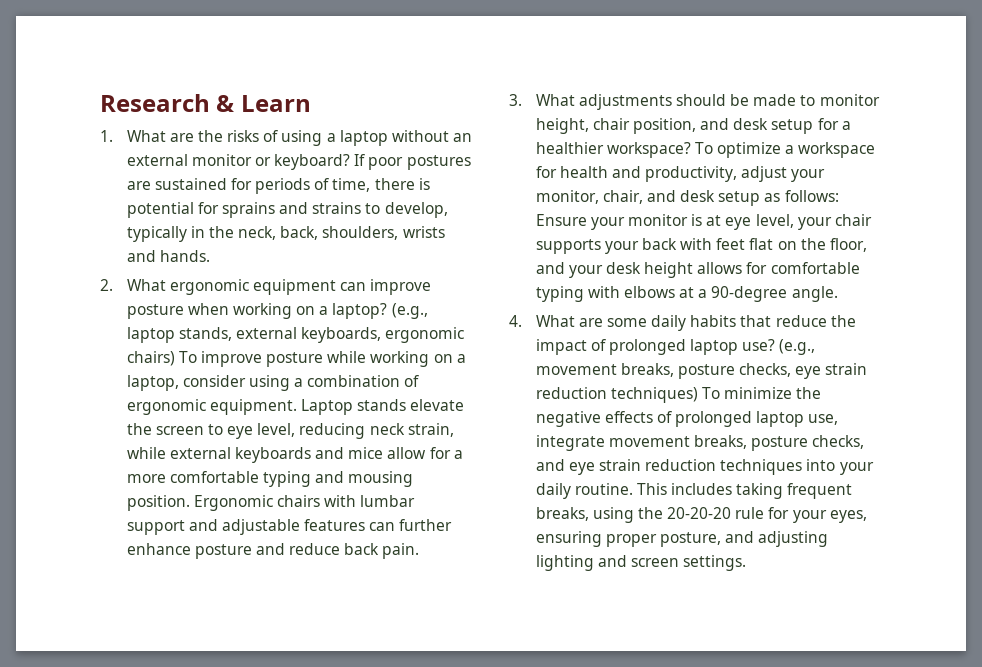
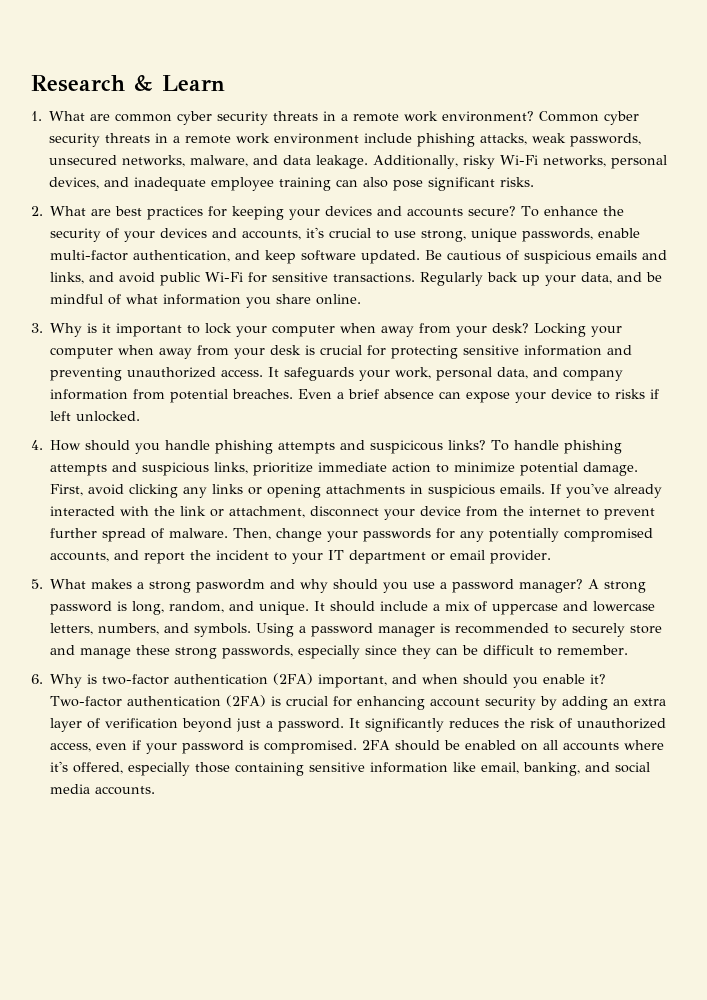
- 1. What are the risks of using a laptop without an external monitor or keyboard? If poor postures are sustained for periods of time, there is potential for sprains and strains to develop, typically in the neck, back, shoulders, wrists and hands.
- 2. What ergonomic equipment can improve posture when working on a laptop? (e.g., laptop stands, external keyboards, ergonomic chairs) To improve posture while working on a laptop, consider using a combination of ergonomic equipment. Laptop stands elevate the screen to eye level, reducing neck strain, while external keyboards and mice allow for a more comfortable typing and mousing position. Ergonomic chairs with lumbar support and adjustable features can further enhance posture and reduce back pain.
- 3. What adjustments should be made to monitor height, chair position, and desk setup for a healthier workspace? To optimize a workspace for health and productivity, adjust your monitor, chair, and desk setup as follows: Ensure your monitor is at eye level, your chair supports your back with feet flat on the floor, and your desk height allows for comfortable typing with elbows at a 90-degree angle.
- 4. What are some daily habits that reduce the impact of prolonged laptop use? (e.g., movement breaks, posture checks, eye strain reduction techniques) To minimize the negative effects of prolonged laptop use, integrate movement breaks, posture checks, and eye strain reduction techniques into your daily routine. This includes taking frequent breaks, using the 20-20-20 rule for your eyes, ensuring proper posture, and adjusting lighting and screen settings.
+ 1. What are common cyber security threats in a remote work environment? Common cyber security threats in a remote work environment include phishing attacks, weak passwords, unsecured networks, malware, and data leakage. Additionally, risky Wi-Fi networks, personal devices, and inadequate employee training can also pose significant risks.
+ 2. What are best practices for keeping your devices and accounts secure? To enhance the security of your devices and accounts, it's crucial to use strong, unique passwords, enable multi-factor authentication, and keep software updated. Be cautious of suspicious emails and links, and avoid public Wi-Fi for sensitive transactions. Regularly back up your data, and be mindful of what information you share online.
+ 3. Why is it important to lock your computer when away from your desk? Locking your computer when away from your desk is crucial for protecting sensitive information and preventing unauthorized access. It safeguards your work, personal data, and company information from potential breaches. Even a brief absence can expose your device to risks if left unlocked.
+ 4. How should you handle phishing attempts and suspicicous links? To handle phishing attempts and suspicious links, prioritize immediate action to minimize potential damage. First, avoid clicking any links or opening attachments in suspicious emails. If you've already interacted with the link or attachment, disconnect your device from the internet to prevent further spread of malware. Then, change your passwords for any potentially compromised accounts, and report the incident to your IT department or email provider.
+ 5. What makes a strong paswordm and why should you use a password manager? A strong password is long, random, and unique. It should include a mix of uppercase and lowercase letters, numbers, and symbols. Using a password manager is recommended to securely store and manage these strong passwords, especially since they can be difficult to remember.
+ 6. Why is two-factor authentication (2FA) important, and when should you enable it? Two-factor authentication (2FA) is crucial for enhancing account security by adding an extra layer of verification beyond just a password. It significantly reduces the risk of unauthorized access, even if your password is compromised. 2FA should be enabled on all accounts where it's offered, especially those containing sensitive information like email, banking, and social media accounts.

